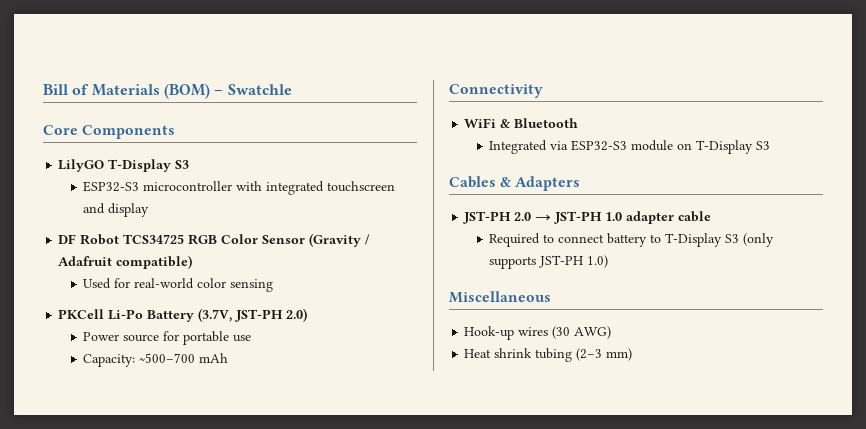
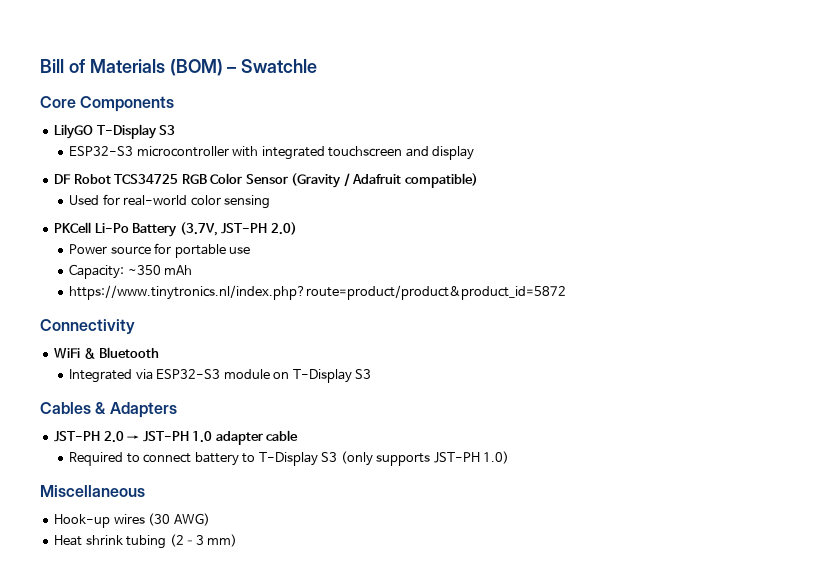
- Capacity: ~500–700 mAh
+ Capacity: ~350 mAh
+ https://www.tinytronics.nl/index.php?route=product/product&product_id=5872

